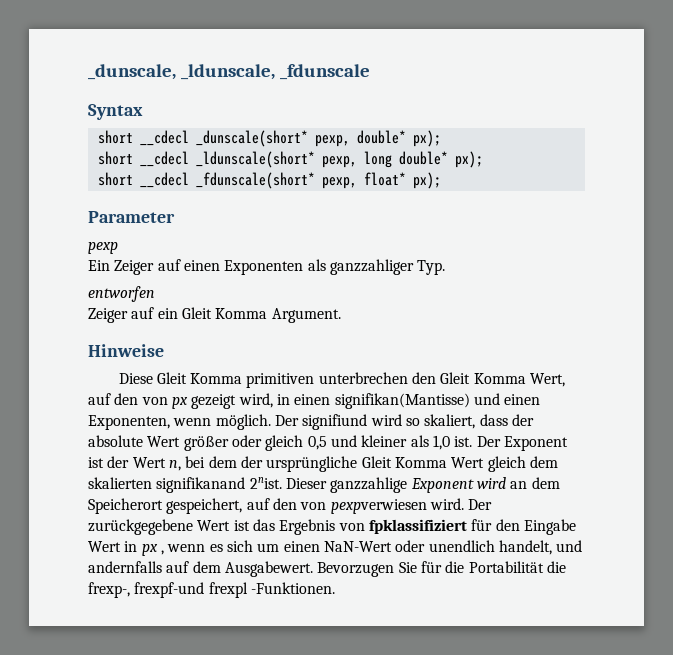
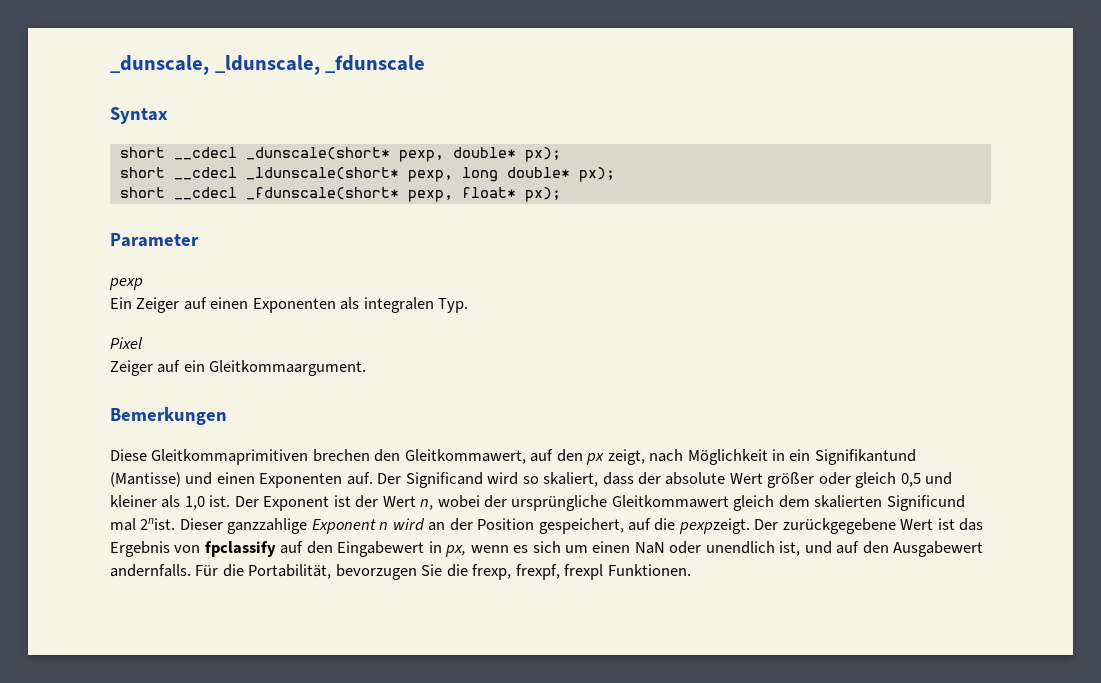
- Ein Zeiger auf einen Exponenten als ganzzahliger Typ.
+ Ein Zeiger auf einen Exponenten als integralen Typ.
- entworfen
+ Pixel
- Zeiger auf ein Gleit Komma Argument.
- Hinweise
- Diese Gleit Komma primitiven unterbrechen den Gleit Komma Wert, auf den von px gezeigt wird, in einen signifikan(Mantisse) und einen Exponenten, wenn möglich. Der signifiund wird so skaliert, dass der absolute Wert größer oder gleich 0,5 und kleiner als 1,0 ist.
+ Zeiger auf ein Gleitkommaargument.
+ Bemerkungen
+ Diese Gleitkommaprimitiven brechen den Gleitkommawert, auf den px zeigt, nach Möglichkeit in ein Signifikantund (Mantisse) und einen Exponenten auf. Der Significand wird so skaliert, dass der absolute Wert größer oder gleich 0,5 und kleiner als 1,0 ist.
- Der Exponent ist der Wert n, bei dem der ursprüngliche Gleit Komma Wert gleich dem skalierten signifikanand 2nist.
+ Der Exponent ist der Wert n, wobei der ursprüngliche Gleitkommawert gleich dem skalierten Significund mal 2nist.
- Dieser ganzzahlige Exponent wird an dem Speicherort gespeichert, auf den von pexpverwiesen wird.
+ Dieser ganzzahlige Exponent n wird an der Position gespeichert, auf die pexpzeigt.
- Der zurückgegebene Wert ist das Ergebnis von fpklassifiziert für den Eingabe Wert in px , wenn es sich um einen NaN-Wert oder unendlich handelt, und andernfalls auf dem Ausgabewert. Bevorzugen Sie für die Portabilität die frexp-, frexpf-und frexpl -Funktionen.
+ Der zurückgegebene Wert ist das Ergebnis von fpclassify auf den Eingabewert in px, wenn es sich um einen NaN oder unendlich ist, und auf den Ausgabewert andernfalls. Für die Portabilität, bevorzugen Sie die frexp, frexpf, frexpl Funktionen.

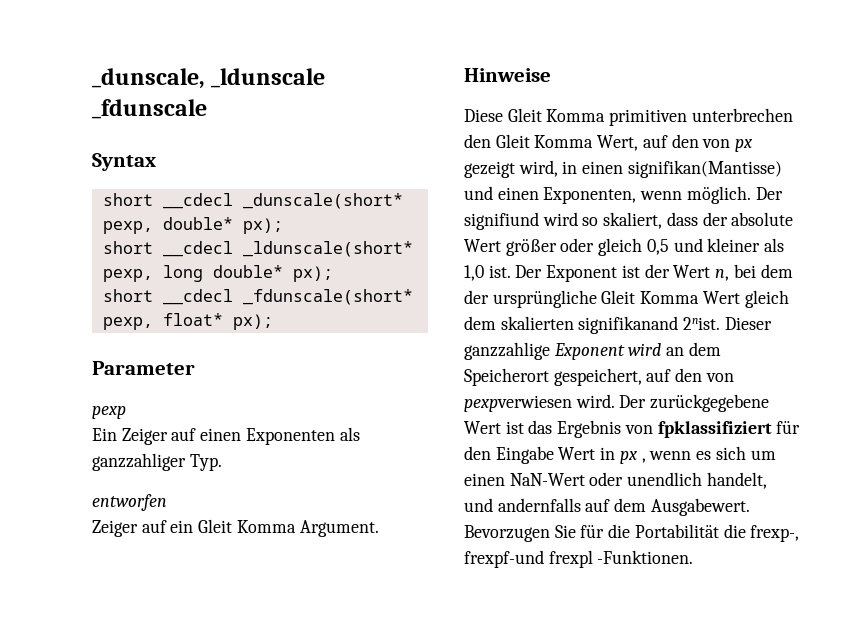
- _dunscale, _ldunscale, _fdunscale
+ _dunscale, _ldunscale _fdunscale
- Ein Zeiger auf einen Exponenten als integralen Typ.
+ Ein Zeiger auf einen Exponenten als ganzzahliger Typ.
- Pixel
+ entworfen
- Zeiger auf ein Gleitkommaargument.
- Bemerkungen
- Diese Gleitkommaprimitiven brechen den Gleitkommawert, auf den px zeigt, nach Möglichkeit in ein Signifikantund (Mantisse) und einen Exponenten auf. Der Significand wird so skaliert, dass der absolute Wert größer oder gleich 0,5 und kleiner als 1,0 ist.
+ Zeiger auf ein Gleit Komma Argument.
+ Hinweise
+ Diese Gleit Komma primitiven unterbrechen den Gleit Komma Wert, auf den von px gezeigt wird, in einen signifikan(Mantisse) und einen Exponenten, wenn möglich. Der signifiund wird so skaliert, dass der absolute Wert größer oder gleich 0,5 und kleiner als 1,0 ist.
- Der Exponent ist der Wert n, wobei der ursprüngliche Gleitkommawert gleich dem skalierten Significund mal 2nist.
+ Der Exponent ist der Wert n, bei dem der ursprüngliche Gleit Komma Wert gleich dem skalierten signifikanand 2nist.
- Dieser ganzzahlige Exponent n wird an der Position gespeichert, auf die pexpzeigt.
+ Dieser ganzzahlige Exponent wird an dem Speicherort gespeichert, auf den von pexpverwiesen wird.
- Der zurückgegebene Wert ist das Ergebnis von fpclassify auf den Eingabewert in px, wenn es sich um einen NaN oder unendlich ist, und auf den Ausgabewert andernfalls. Für die Portabilität, bevorzugen Sie die frexp, frexpf, frexpl Funktionen.
+ Der zurückgegebene Wert ist das Ergebnis von fpklassifiziert für den Eingabe Wert in px , wenn es sich um einen NaN-Wert oder unendlich handelt, und andernfalls auf dem Ausgabewert. Bevorzugen Sie für die Portabilität die frexp-, frexpf-und frexpl -Funktionen.

